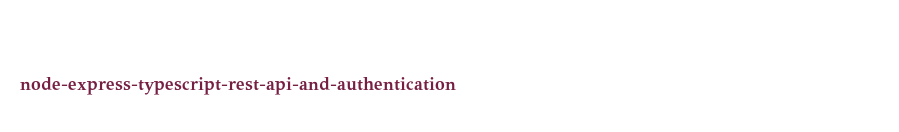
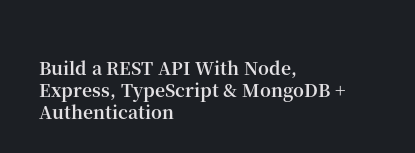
- node-express-typescript-rest-api-and-authentication
+ Build a REST API With Node, Express, TypeScript & MongoDB + Authentication

